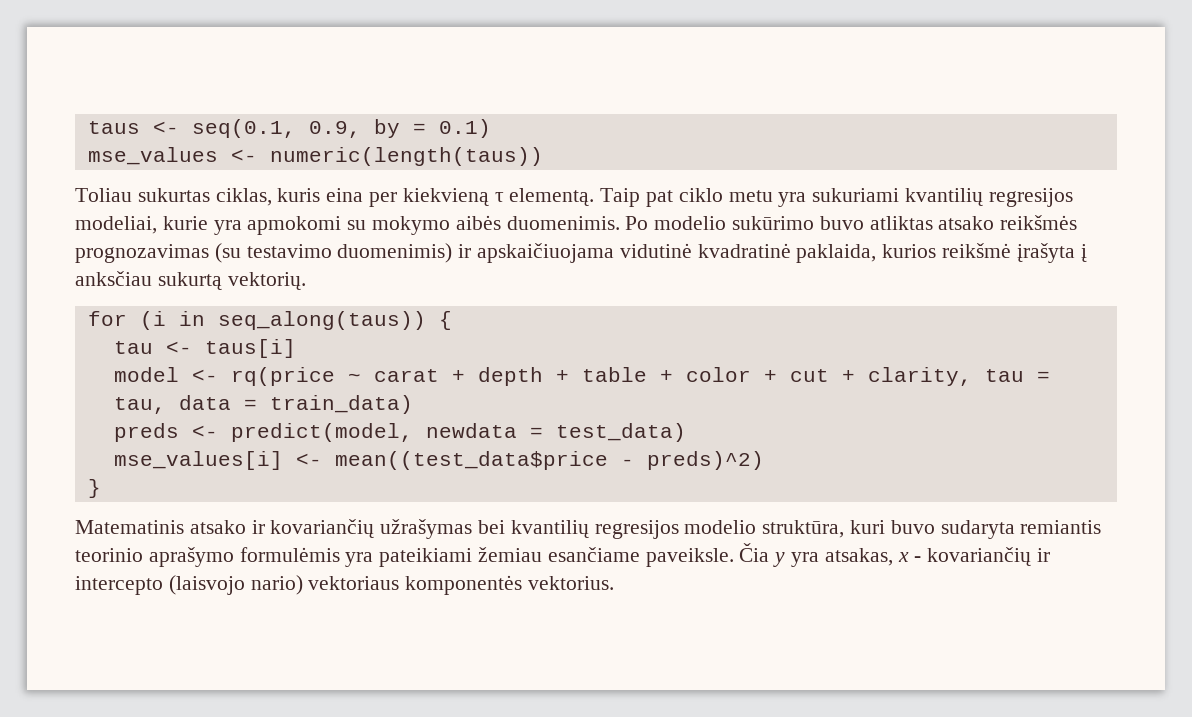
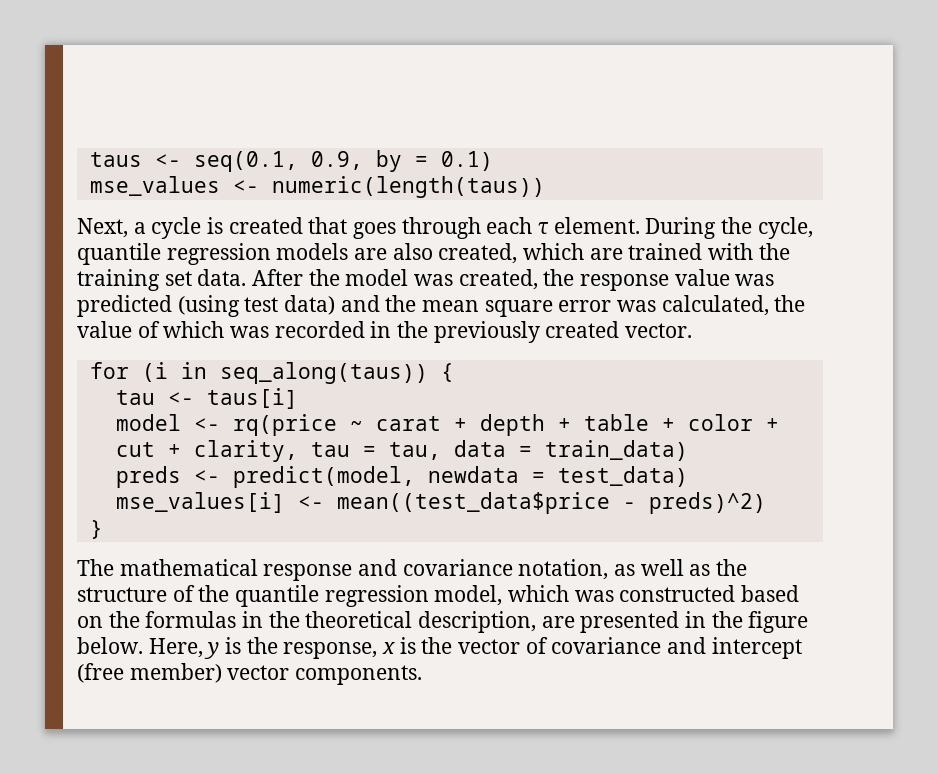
- Toliau sukurtas ciklas, kuris eina per kiekvieną τ elementą. Taip pat ciklo metu yra sukuriami kvantilių regresijos modeliai, kurie yra apmokomi su mokymo aibės duomenimis. Po modelio sukūrimo buvo atliktas atsako reikšmės prognozavimas (su testavimo duomenimis) ir apskaičiuojama vidutinė kvadratinė paklaida, kurios reikšmė įrašyta į anksčiau sukurtą vektorių.
+ Next, a cycle is created that goes through each τ element. During the cycle, quantile regression models are also created, which are trained with the training set data. After the model was created, the response value was predicted (using test data) and the mean square error was calculated, the value of which was recorded in the previously created vector.
- Matematinis atsako ir kovariančių užrašymas bei kvantilių regresijos modelio struktūra, kuri buvo sudaryta remiantis teorinio aprašymo formulėmis yra pateikiami žemiau esančiame paveiksle. Čia y yra atsakas, x - kovariančių ir intercepto (laisvojo nario) vektoriaus komponentės vektorius.
+ The mathematical response and covariance notation, as well as the structure of the quantile regression model, which was constructed based on the formulas in the theoretical description, are presented in the figure below. Here, y is the response, x is the vector of covariance and intercept (free member) vector components.

